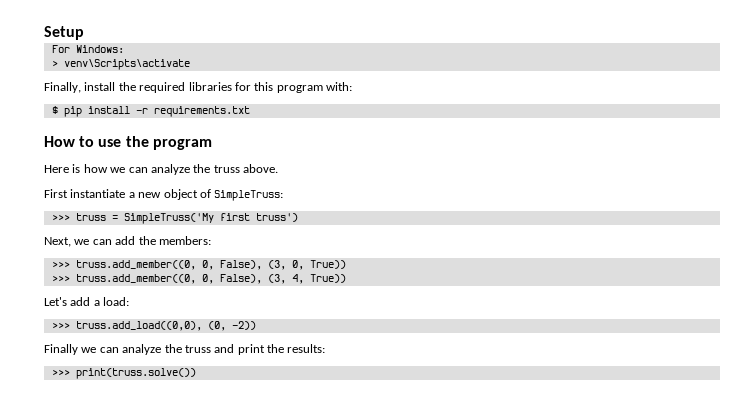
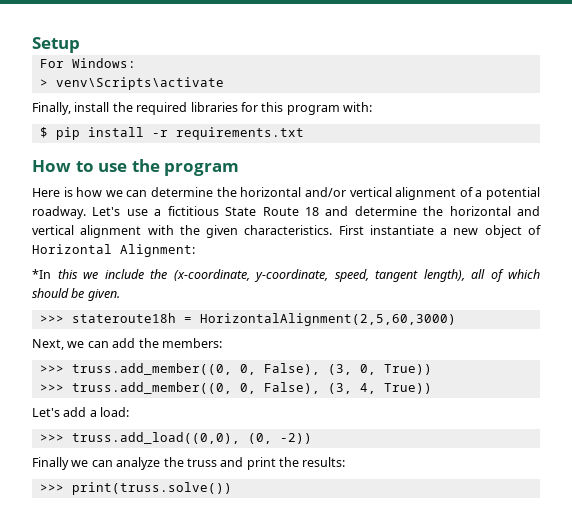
- Here is how we can analyze the truss above.
- First instantiate a new object of SimpleTruss:
- >>> truss = SimpleTruss('My first truss')
+ Here is how we can determine the horizontal and/or vertical alignment of a potential roadway. Let's use a fictitious State Route 18 and determine the horizontal and vertical alignment with the given characteristics. First instantiate a new object of Horizontal Alignment:
+ *In this we include the (x-coordinate, y-coordinate, speed, tangent length), all of which should be given.
+ >>> stateroute18h = HorizontalAlignment(2,5,60,3000)

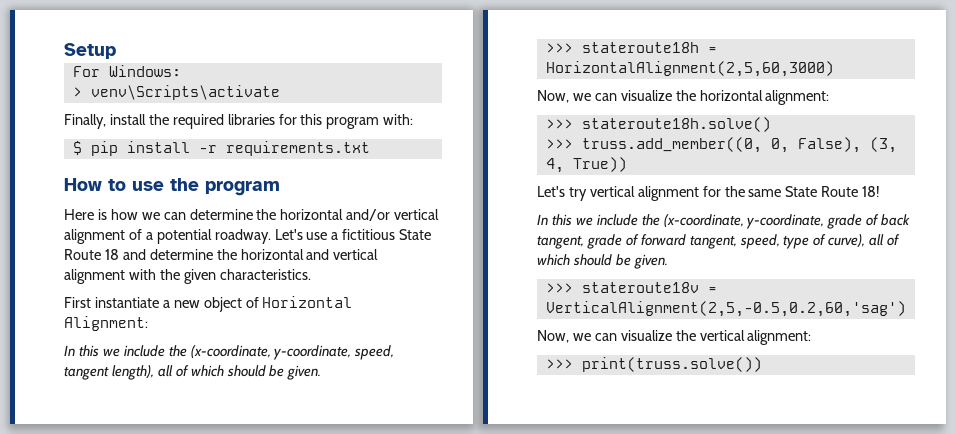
- Let's use a fictitious State Route 18 and determine the horizontal and vertical alignment with the given characteristics. First instantiate a new object of Horizontal Alignment:
+ Let's use a fictitious State Route 18 and determine the horizontal and vertical alignment with the given characteristics.
+ First instantiate a new object of Horizontal Alignment:
- *In this we include the (x-coordinate, y-coordinate, speed, tangent length), all of which should be given.
+ In this we include the (x-coordinate, y-coordinate, speed, tangent length), all of which should be given.
- Next, we can add the members:
- >>> truss.add_member((0, 0, False), (3, 0, True))
+ Now, we can visualize the horizontal alignment:
+ >>> stateroute18h.solve()
- Let's add a load:
- >>> truss.add_load((0,0), (0, -2))
- Finally we can analyze the truss and print the results:
+ Let's try vertical alignment for the same State Route 18!
+ In this we include the (x-coordinate, y-coordinate, grade of back tangent, grade of forward tangent, speed, type of curve), all of which should be given.
+ >>> stateroute18v = VerticalAlignment(2,5,-0.5,0.2,60,'sag')
+ Now, we can visualize the vertical alignment:

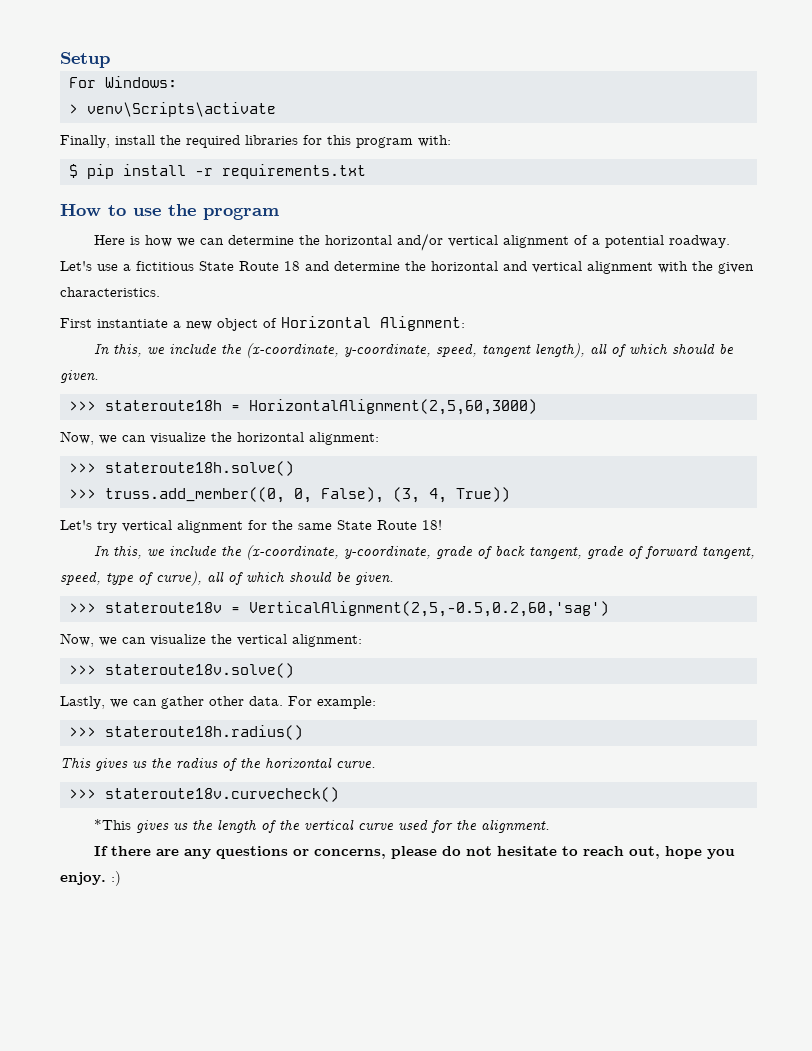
- In this we include the (x-coordinate, y-coordinate, speed, tangent length), all of which should be given.
+ In this, we include the (x-coordinate, y-coordinate, speed, tangent length), all of which should be given.
- In this we include the (x-coordinate, y-coordinate, grade of back tangent, grade of forward tangent, speed, type of curve), all of which should be given.
+ In this, we include the (x-coordinate, y-coordinate, grade of back tangent, grade of forward tangent, speed, type of curve), all of which should be given.
- >>> print(truss.solve())
+ >>> stateroute18v.solve()
+ Lastly, we can gather other data. For example:
+ >>> stateroute18h.radius()
+ This gives us the radius of the horizontal curve.
+ >>> stateroute18v.curvecheck()
+ *This gives us the length of the vertical curve used for the alignment.
+ If there are any questions or concerns, please do not hesitate to reach out, hope you enjoy. :)

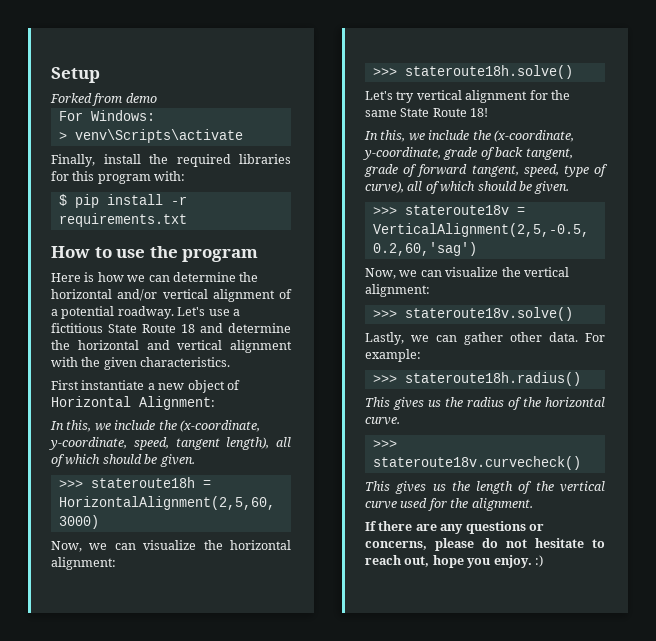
+ Forked from demo
- >>> truss.add_member((0, 0, False), (3, 4, True))
- *This gives us the length of the vertical curve used for the alignment.
+ This gives us the length of the vertical curve used for the alignment.

